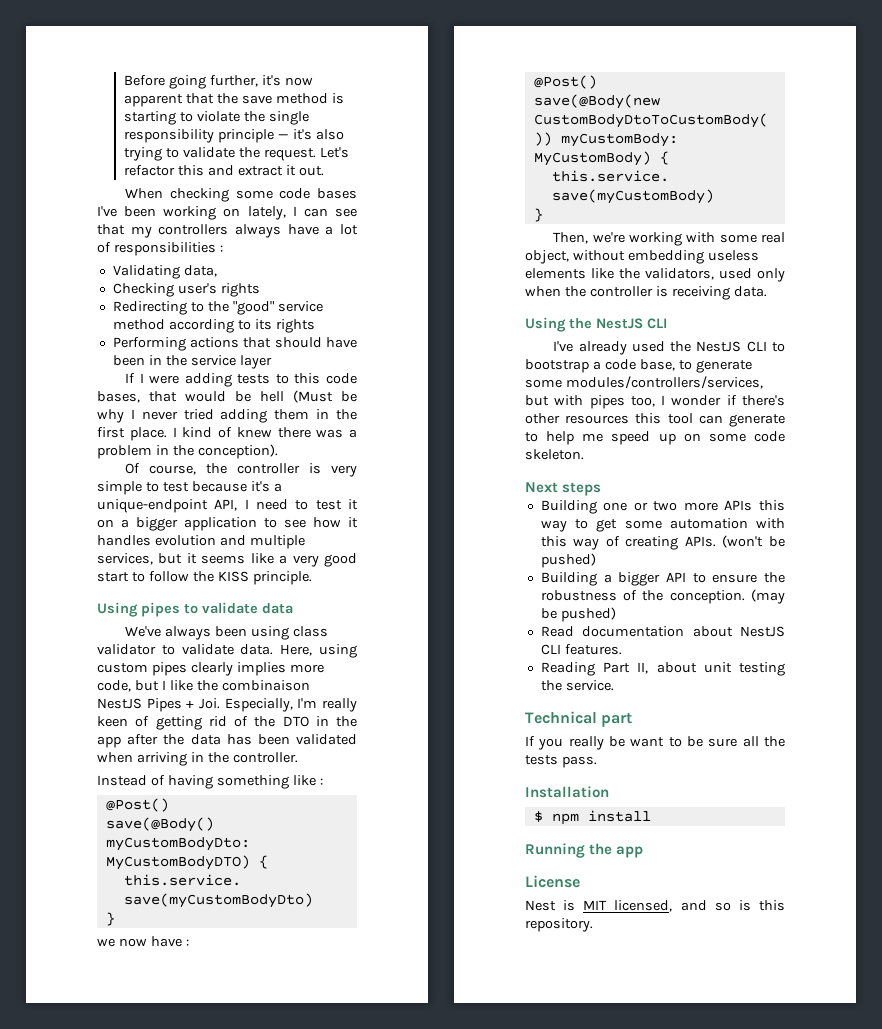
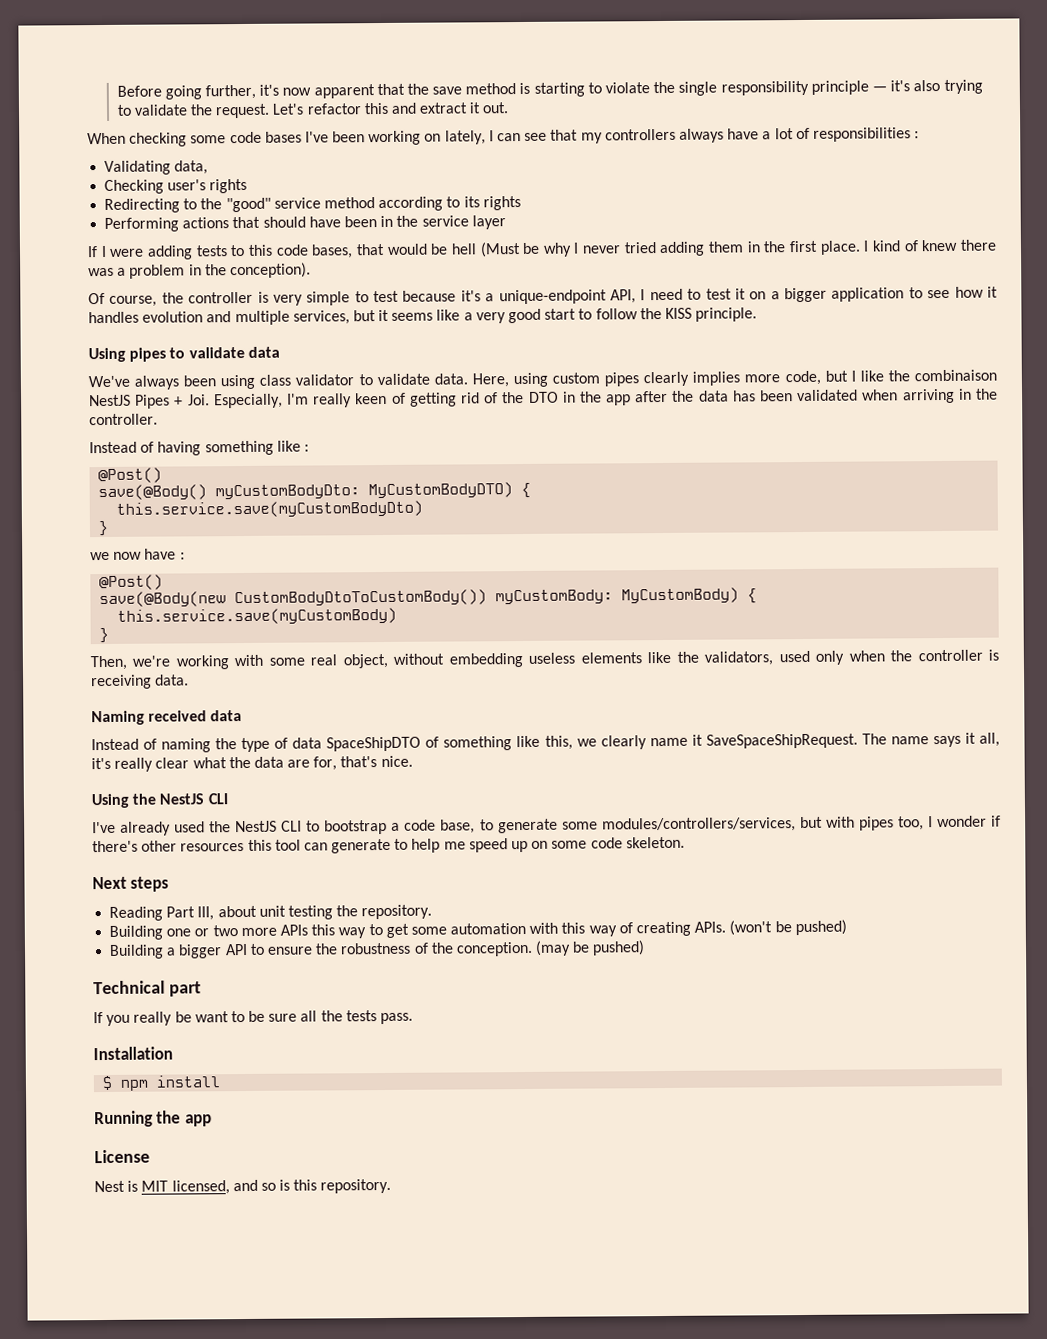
+ Naming received data
+ Instead of naming the type of data SpaceShipDTO of something like this, we clearly name it SaveSpaceShipRequest. The name says it all, it's really clear what the data are for, that's nice.
+ Reading Part III, about unit testing the repository.
- Read documentation about NestJS CLI features.
- Reading Part II, about unit testing the service.

